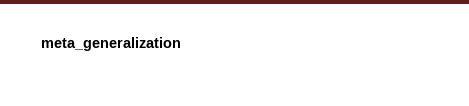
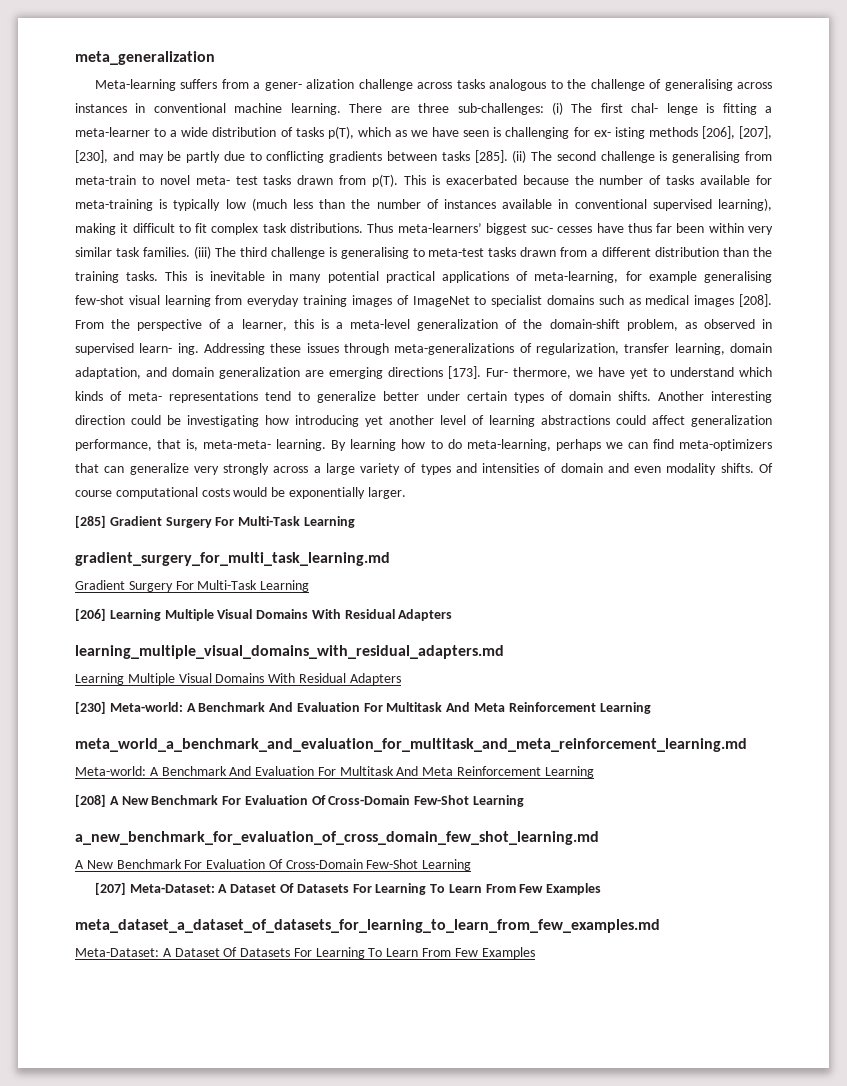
+ Meta-learning suffers from a gener- alization challenge across tasks analogous to the challenge of generalising across instances in conventional machine learning. There are three sub-challenges: (i) The first chal- lenge is fitting a meta-learner to a wide distribution of tasks p(T), which as we have seen is challenging for ex- isting methods [206], [207], [230], and may be partly due to conflicting gradients between tasks [285]. (ii) The second challenge is generalising from meta-train to novel meta- test tasks drawn from p(T). This is exacerbated because the number of tasks available for meta-training is typically low (much less than the number of instances available in conventional supervised learning), making it difficult to fit complex task distributions. Thus meta-learners’ biggest suc- cesses have thus far been within very similar task families. (iii) The third challenge is generalising to meta-test tasks drawn from a different distribution than the training tasks. This is inevitable in many potential practical applications of meta-learning, for example generalising few-shot visual learning from everyday training images of ImageNet to specialist domains such as medical images [208]. From the perspective of a learner, this is a meta-level generalization of the domain-shift problem, as observed in supervised learn- ing. Addressing these issues through meta-generalizations of regularization, transfer learning, domain adaptation, and domain generalization are emerging directions [173]. Fur- thermore, we have yet to understand which kinds of meta- representations tend to generalize better under certain types of domain shifts. Another interesting direction could be investigating how introducing yet another level of learning abstractions could affect generalization performance, that is, meta-meta- learning. By learning how to do meta-learning, perhaps we can find meta-optimizers that can generalize very strongly across a large variety of types and intensities of domain and even modality shifts. Of course computational costs would be exponentially larger.
+ [285] Gradient Surgery For Multi-Task Learning
+ gradient_surgery_for_multi_task_learning.md
+ Gradient Surgery For Multi-Task Learning
+ [206] Learning Multiple Visual Domains With Residual Adapters
+ learning_multiple_visual_domains_with_residual_adapters.md
+ Learning Multiple Visual Domains With Residual Adapters
+ [230] Meta-world: A Benchmark And Evaluation For Multitask And Meta Reinforcement Learning
+ meta_world_a_benchmark_and_evaluation_for_multitask_and_meta_reinforcement_learning.md
+ Meta-world: A Benchmark And Evaluation For Multitask And Meta Reinforcement Learning
+ [208] A New Benchmark For Evaluation Of Cross-Domain Few-Shot Learning
+ a_new_benchmark_for_evaluation_of_cross_domain_few_shot_learning.md
+ A New Benchmark For Evaluation Of Cross-Domain Few-Shot Learning
+ [207] Meta-Dataset: A Dataset Of Datasets For Learning To Learn From Few Examples
+ meta_dataset_a_dataset_of_datasets_for_learning_to_learn_from_few_examples.md
+ Meta-Dataset: A Dataset Of Datasets For Learning To Learn From Few Examples

